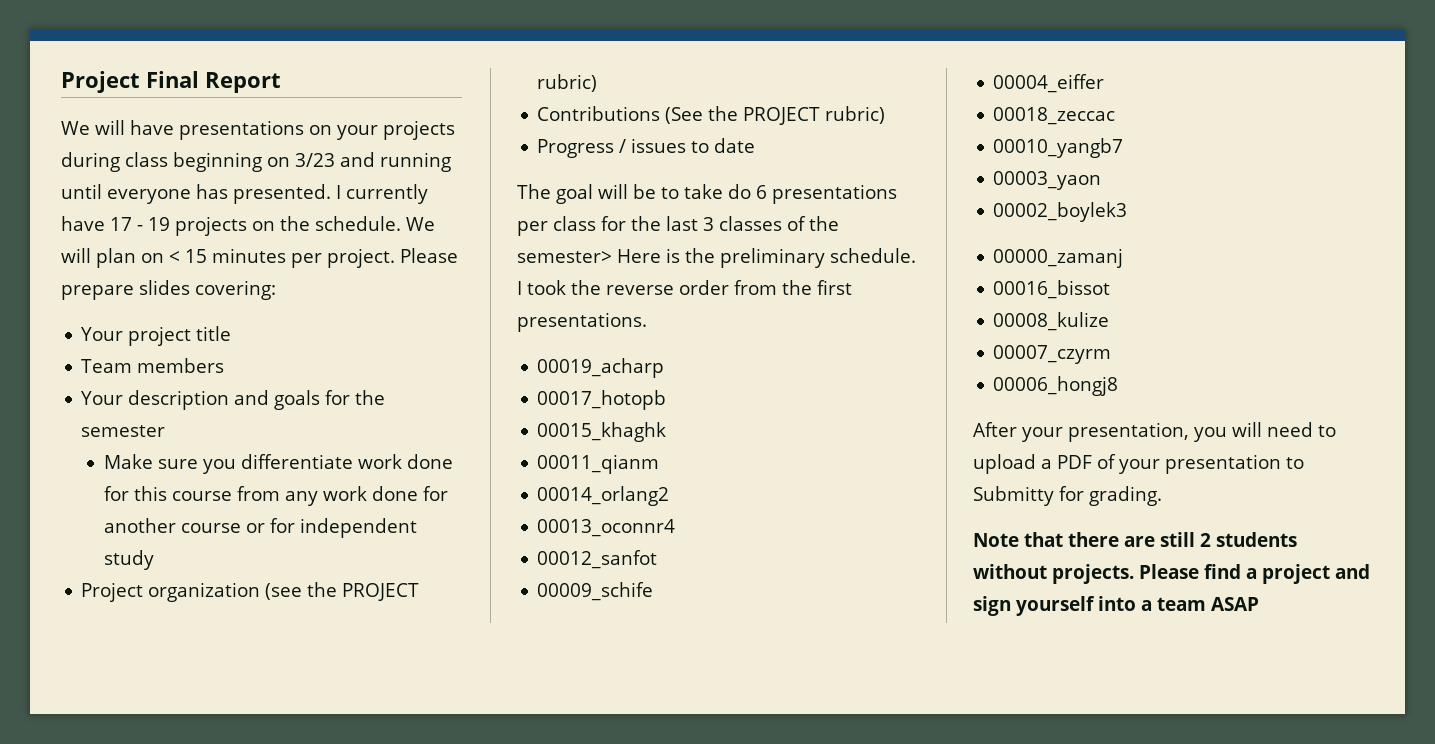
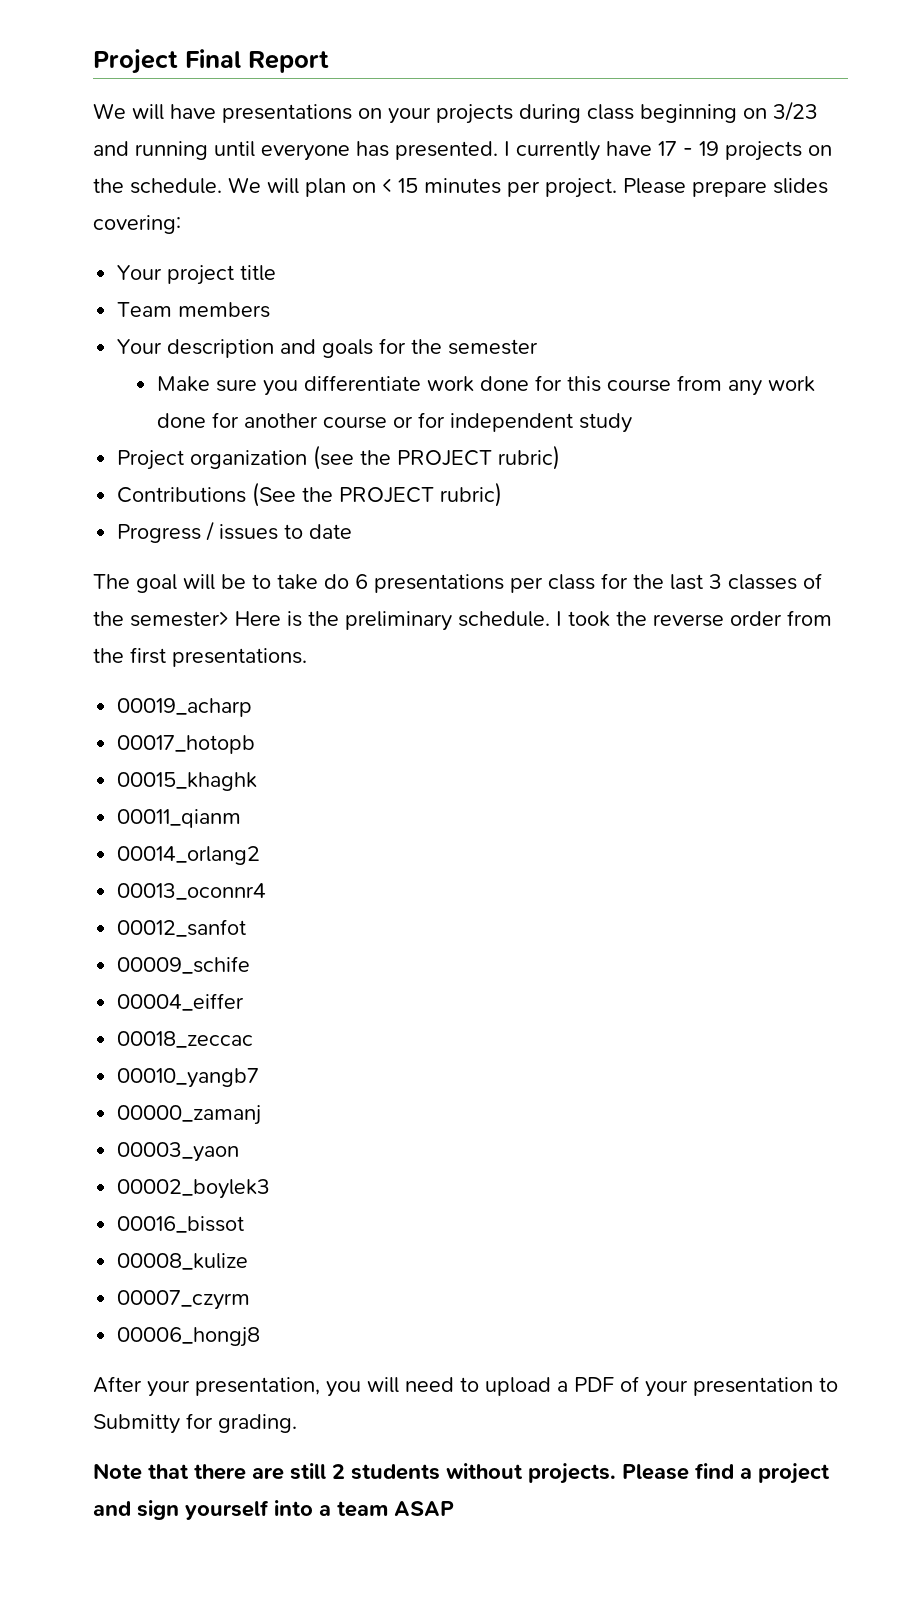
+ 00000_zamanj
- 00000_zamanj

